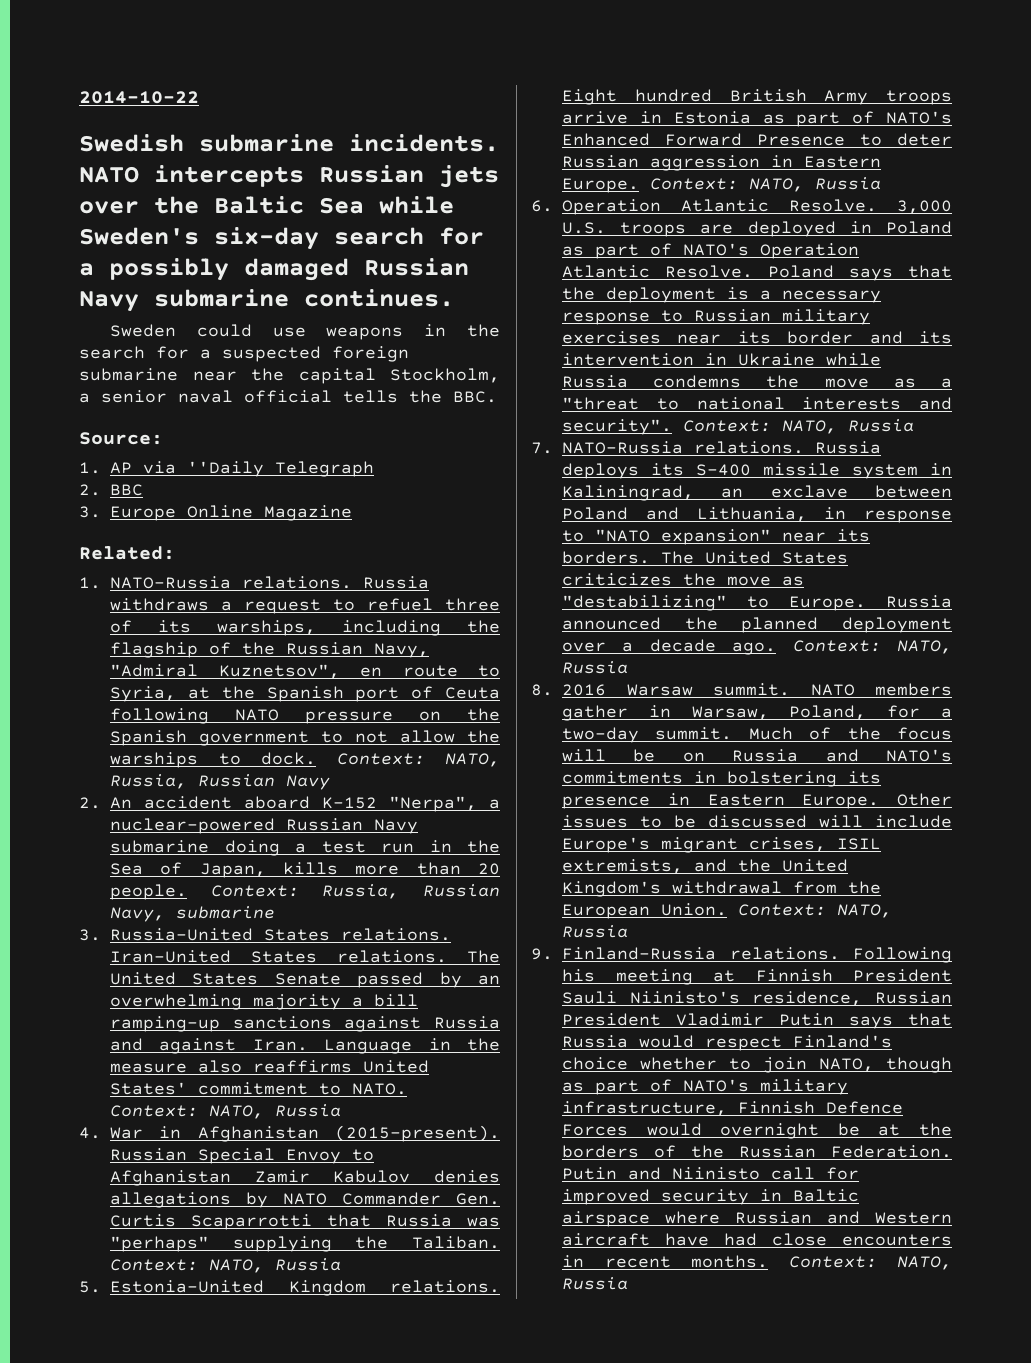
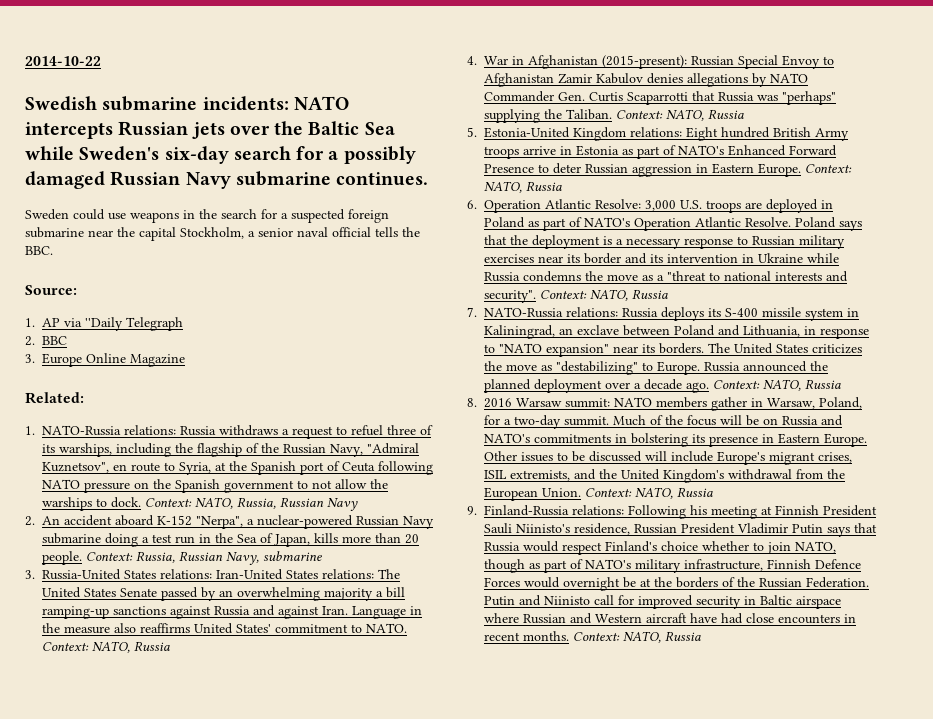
- Swedish submarine incidents. NATO intercepts Russian jets over the Baltic Sea while Sweden's six-day search for a possibly damaged Russian Navy submarine continues.
+ Swedish submarine incidents: NATO intercepts Russian jets over the Baltic Sea while Sweden's six-day search for a possibly damaged Russian Navy submarine continues.
- 1. NATO-Russia relations. Russia withdraws a request to refuel three of its warships, including the flagship of the Russian Navy, "Admiral Kuznetsov", en route to Syria, at the Spanish port of Ceuta following NATO pressure on the Spanish government to not allow the warships to dock.
+ 1. NATO-Russia relations: Russia withdraws a request to refuel three of its warships, including the flagship of the Russian Navy, "Admiral Kuznetsov", en route to Syria, at the Spanish port of Ceuta following NATO pressure on the Spanish government to not allow the warships to dock.
- 3. Russia-United States relations. Iran-United States relations. The United States Senate passed by an overwhelming majority a bill ramping-up sanctions against Russia and against Iran.
+ 3. Russia-United States relations: Iran-United States relations: The United States Senate passed by an overwhelming majority a bill ramping-up sanctions against Russia and against Iran.
- 4. War in Afghanistan (2015-present). Russian Special Envoy to Afghanistan Zamir Kabulov denies allegations by NATO Commander Gen. Curtis Scaparrotti that Russia was "perhaps" supplying the Taliban.
+ 4. War in Afghanistan (2015-present): Russian Special Envoy to Afghanistan Zamir Kabulov denies allegations by NATO Commander Gen. Curtis Scaparrotti that Russia was "perhaps" supplying the Taliban.
- 5. Estonia-United Kingdom relations. Eight hundred British Army troops arrive in Estonia as part of NATO's Enhanced Forward Presence to deter Russian aggression in Eastern Europe.
+ 5. Estonia-United Kingdom relations: Eight hundred British Army troops arrive in Estonia as part of NATO's Enhanced Forward Presence to deter Russian aggression in Eastern Europe.
- 6. Operation Atlantic Resolve. 3,000 U.S. troops are deployed in Poland as part of NATO's Operation Atlantic Resolve.
+ 6. Operation Atlantic Resolve: 3,000 U.S. troops are deployed in Poland as part of NATO's Operation Atlantic Resolve.
- 7. NATO-Russia relations. Russia deploys its S-400 missile system in Kaliningrad, an exclave between Poland and Lithuania, in response to "NATO expansion" near its borders.
+ 7. NATO-Russia relations: Russia deploys its S-400 missile system in Kaliningrad, an exclave between Poland and Lithuania, in response to "NATO expansion" near its borders.
- 8. 2016 Warsaw summit. NATO members gather in Warsaw, Poland, for a two-day summit.
+ 8. 2016 Warsaw summit: NATO members gather in Warsaw, Poland, for a two-day summit.
- 9. Finland-Russia relations. Following his meeting at Finnish President Sauli Niinisto's residence, Russian President Vladimir Putin says that Russia would respect Finland's choice whether to join NATO, though as part of NATO's military infrastructure, Finnish Defence Forces would overnight be at the borders of the Russian Federation.
+ 9. Finland-Russia relations: Following his meeting at Finnish President Sauli Niinisto's residence, Russian President Vladimir Putin says that Russia would respect Finland's choice whether to join NATO, though as part of NATO's military infrastructure, Finnish Defence Forces would overnight be at the borders of the Russian Federation.

